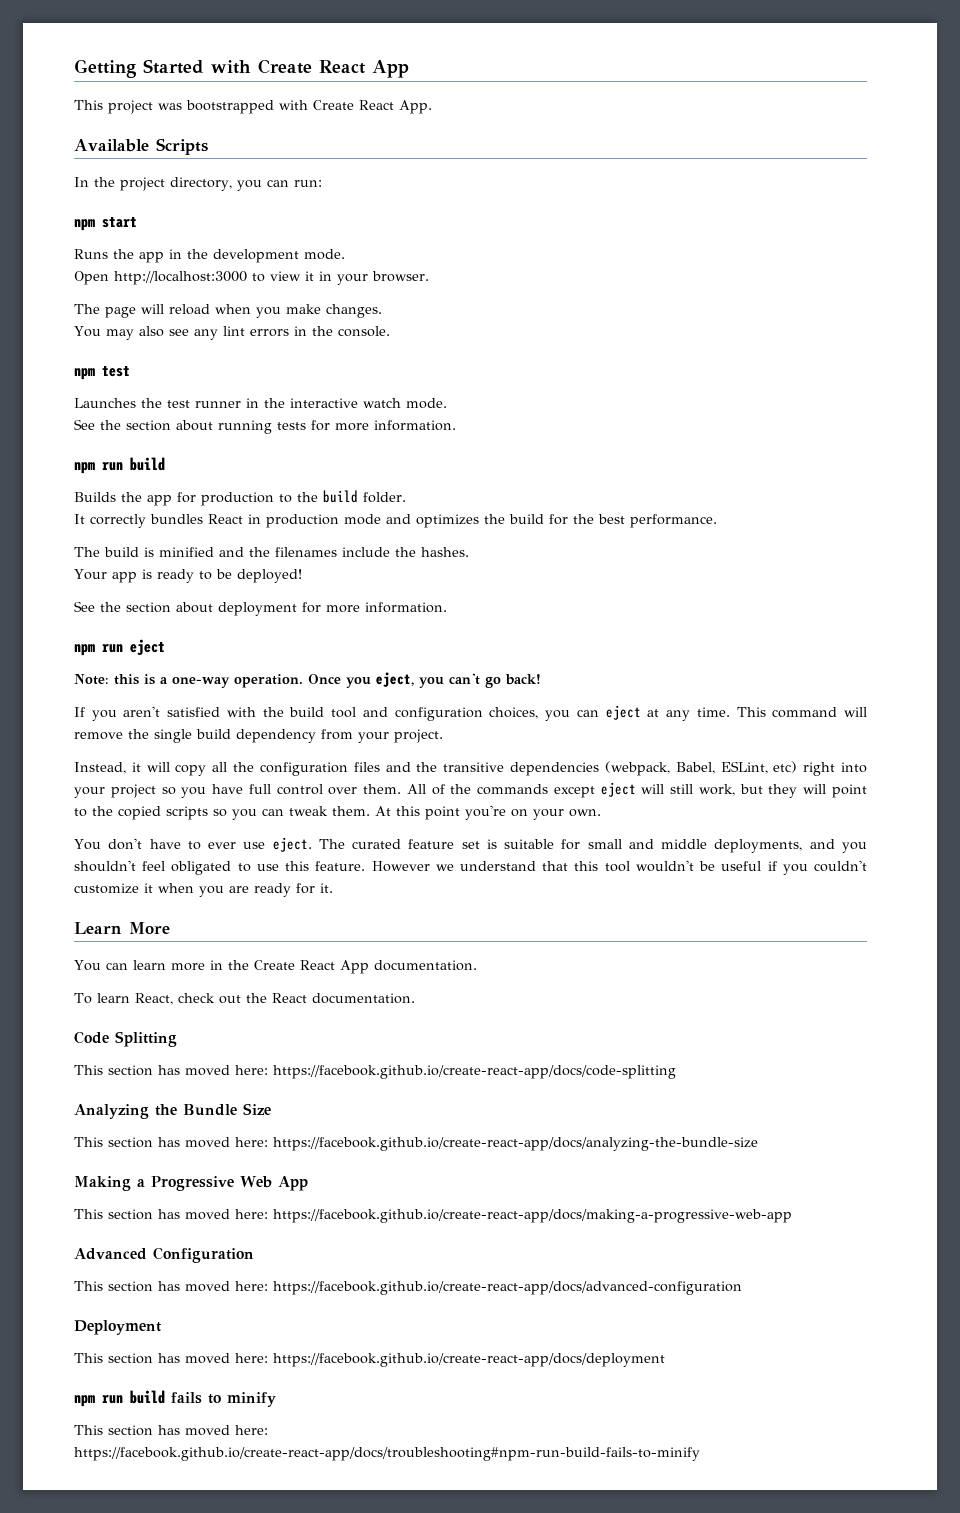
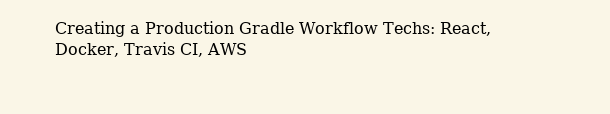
- Getting Started with Create React App
- This project was bootstrapped with Create React App.
- Available Scripts
- In the project directory, you can run:
- npm start
- Runs the app in the development mode.
- Open http://localhost:3000 to view it in your browser.
- The page will reload when you make changes.
- You may also see any lint errors in the console.
- npm test
- Launches the test runner in the interactive watch mode.
- See the section about running tests for more information.
- npm run build
- Builds the app for production to the build folder.
- It correctly bundles React in production mode and optimizes the build for the best performance.
- The build is minified and the filenames include the hashes.
- Your app is ready to be deployed!
- See the section about deployment for more information.
- npm run eject
- Note: this is a one-way operation. Once you eject, you can't go back!
- If you aren't satisfied with the build tool and configuration choices, you can eject at any time. This command will remove the single build dependency from your project.
- Instead, it will copy all the configuration files and the transitive dependencies (webpack, Babel, ESLint, etc) right into your project so you have full control over them. All of the commands except eject will still work, but they will point to the copied scripts so you can tweak them. At this point you're on your own.
- You don't have to ever use eject. The curated feature set is suitable for small and middle deployments, and you shouldn't feel obligated to use this feature. However we understand that this tool wouldn't be useful if you couldn't customize it when you are ready for it.
- Learn More
- You can learn more in the Create React App documentation.
- To learn React, check out the React documentation.
- Code Splitting
- This section has moved here: https://facebook.github.io/create-react-app/docs/code-splitting
- Analyzing the Bundle Size
- This section has moved here: https://facebook.github.io/create-react-app/docs/analyzing-the-bundle-size
- Making a Progressive Web App
- This section has moved here: https://facebook.github.io/create-react-app/docs/making-a-progressive-web-app
- Advanced Configuration
- This section has moved here: https://facebook.github.io/create-react-app/docs/advanced-configuration
- Deployment
- This section has moved here: https://facebook.github.io/create-react-app/docs/deployment
- npm run build fails to minify
- This section has moved here: https://facebook.github.io/create-react-app/docs/troubleshooting#npm-run-build-fails-to-minify
+ Creating a Production Gradle Workflow Techs: React, Docker, Travis CI, AWS

